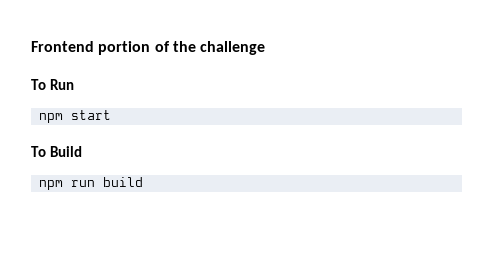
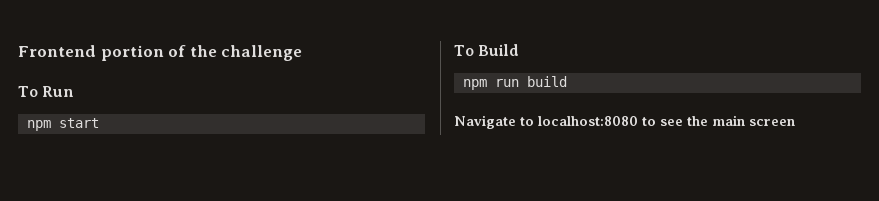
+ Navigate to localhost:8080 to see the main screen

